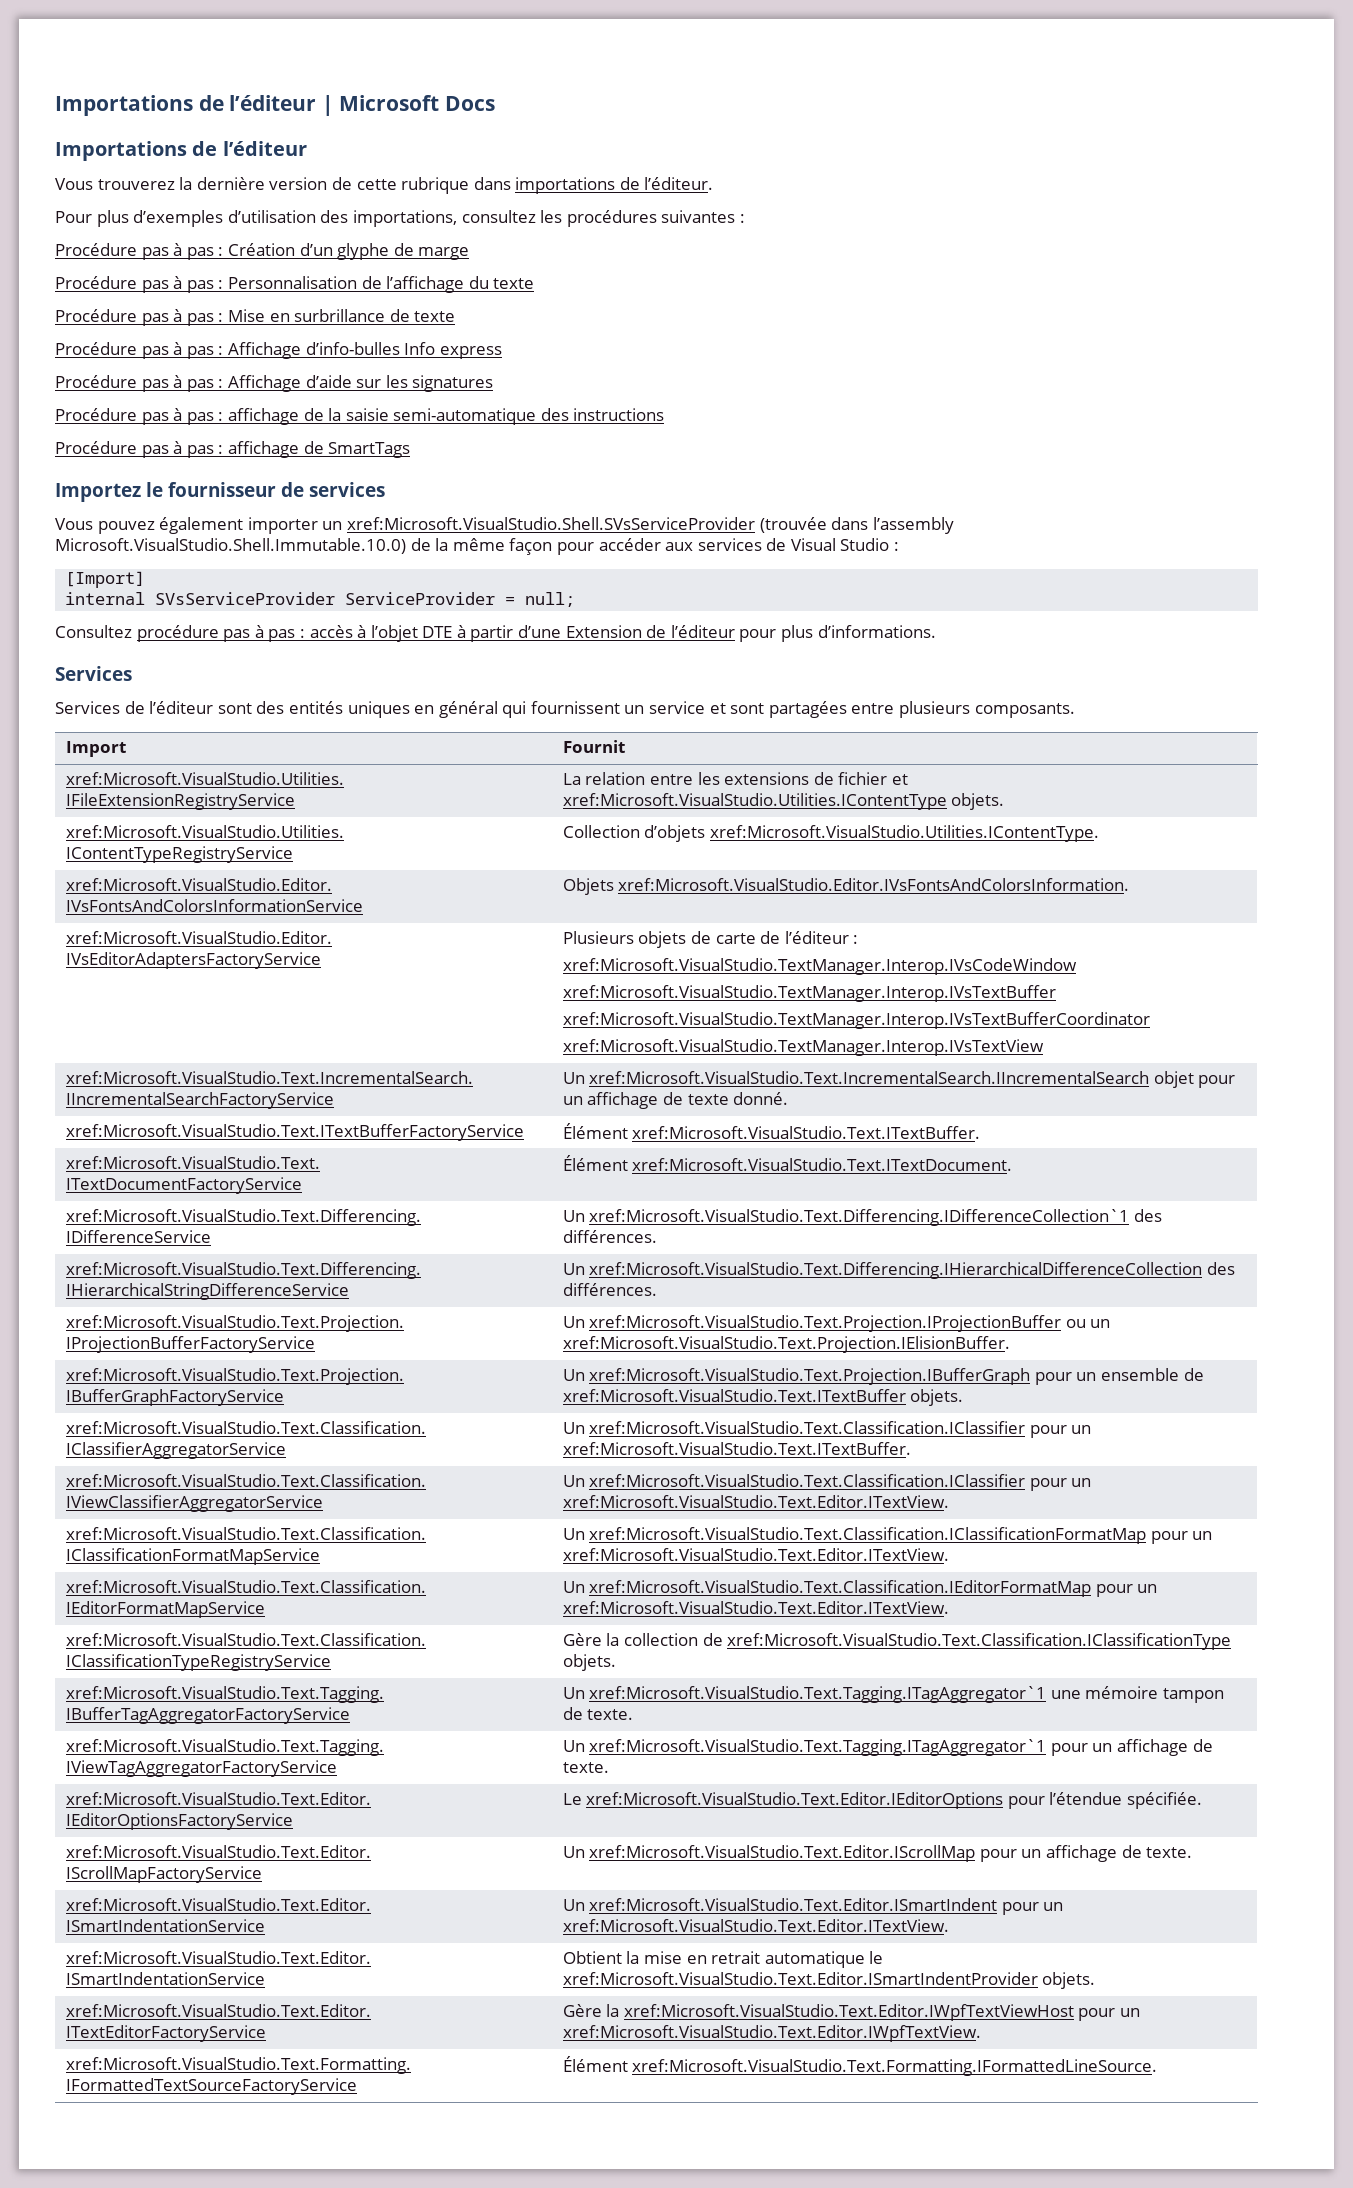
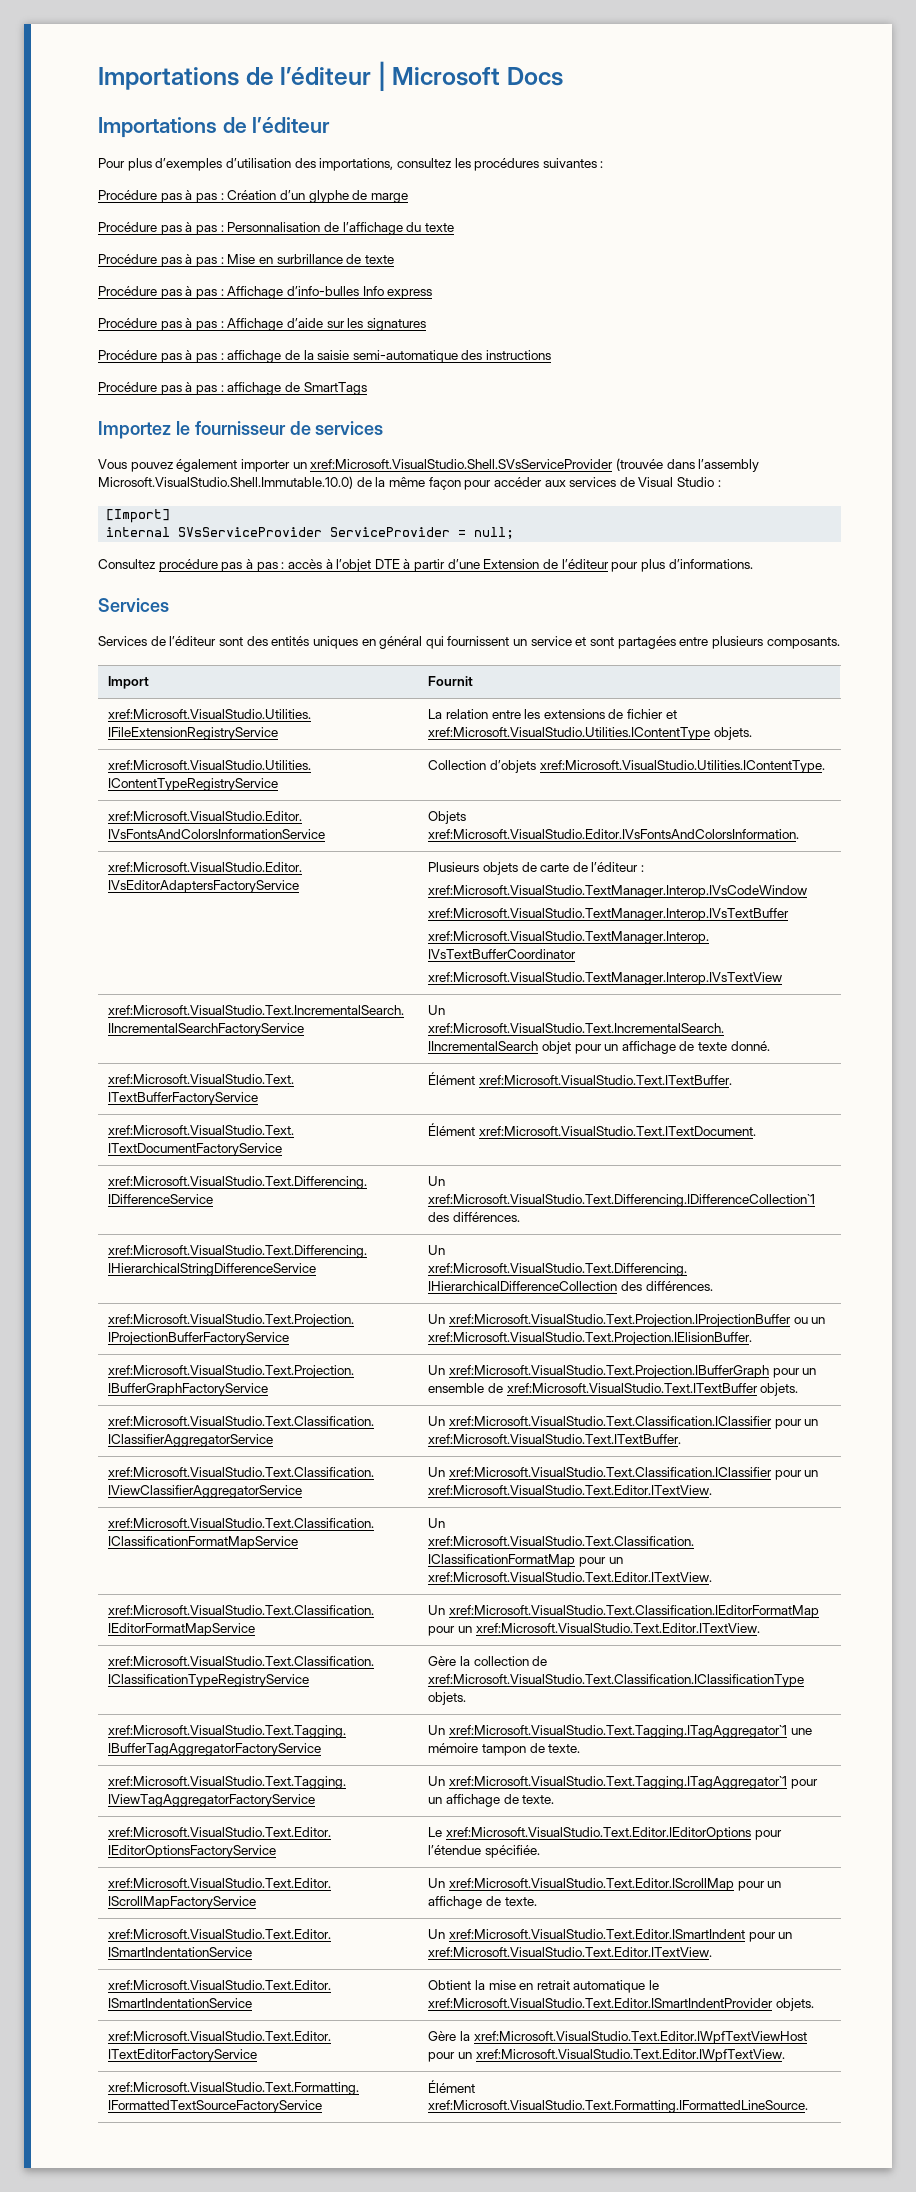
- Vous trouverez la dernière version de cette rubrique dans importations de l’éditeur.

